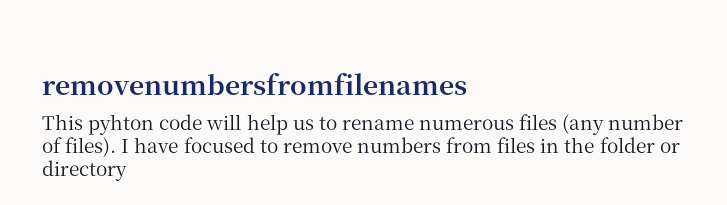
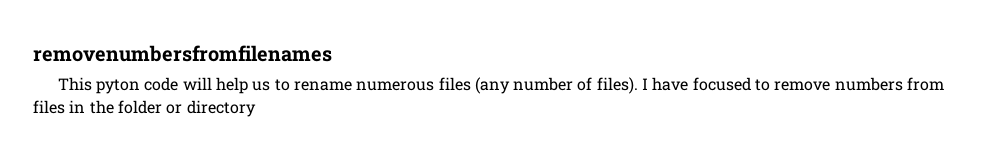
- This pyhton code will help us to rename numerous files (any number of files).
+ This pyton code will help us to rename numerous files (any number of files).

